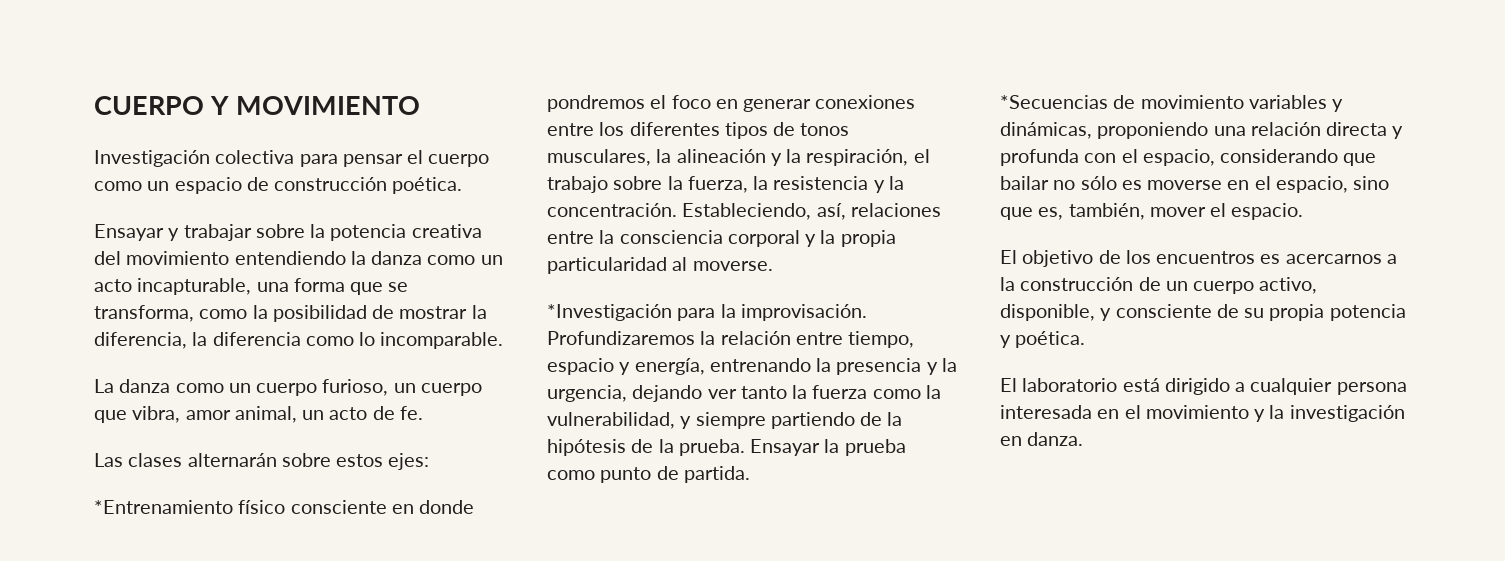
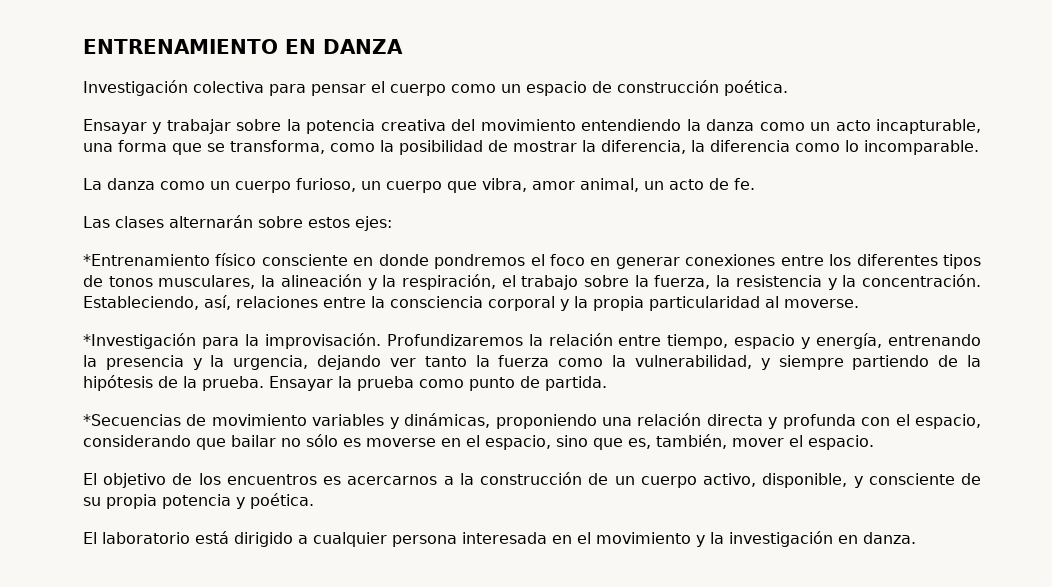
- CUERPO Y MOVIMIENTO
+ ENTRENAMIENTO EN DANZA

